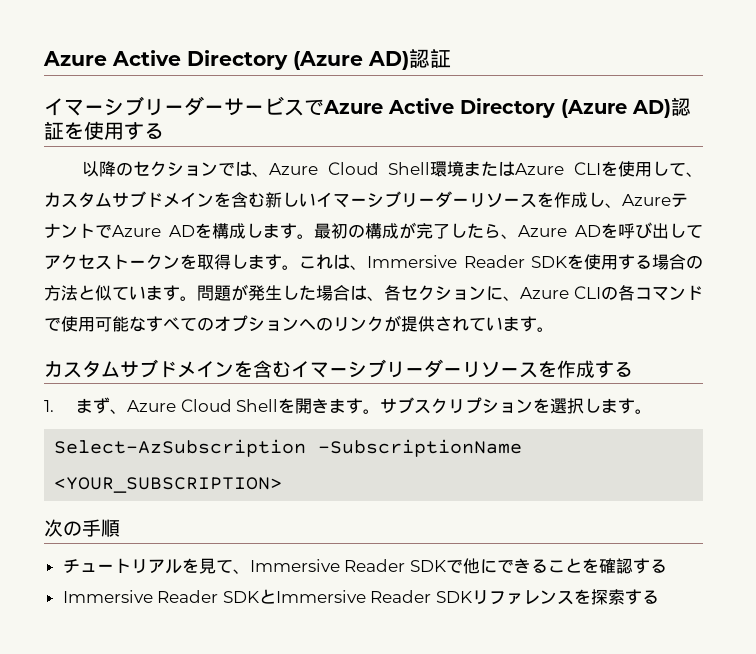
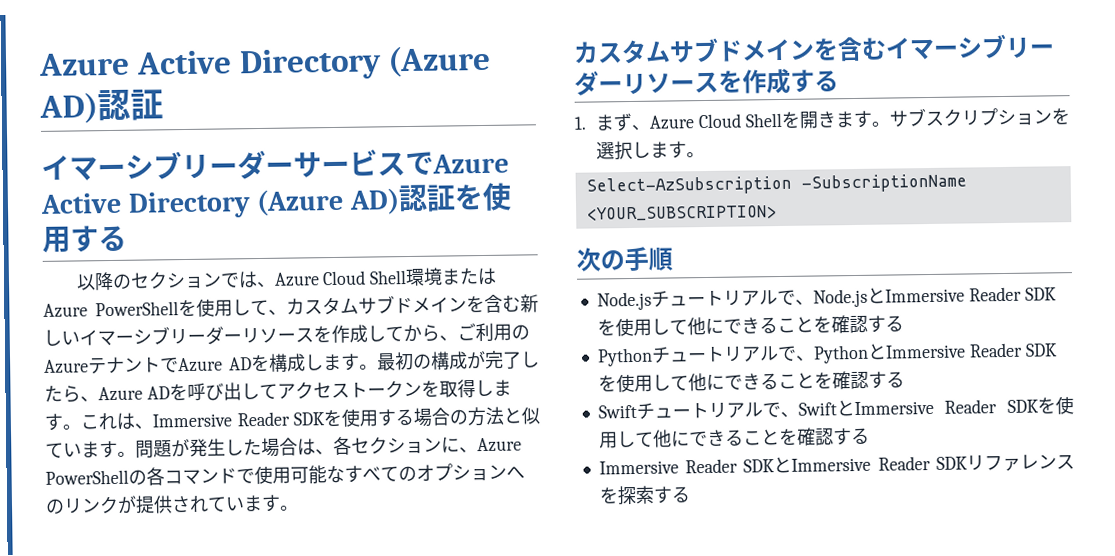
- 以降のセクションでは、Azure Cloud Shell環境またはAzure CLIを使用して、カスタムサブドメインを含む新しいイマーシブリーダーリソースを作成し、AzureテナントでAzure ADを構成します。
+ 以降のセクションでは、Azure Cloud Shell環境またはAzure PowerShellを使用して、カスタムサブドメインを含む新しいイマーシブリーダーリソースを作成してから、ご利用のAzureテナントでAzure ADを構成します。
- 問題が発生した場合は、各セクションに、Azure CLIの各コマンドで使用可能なすべてのオプションへのリンクが提供されています。
+ 問題が発生した場合は、各セクションに、Azure PowerShellの各コマンドで使用可能なすべてのオプションへのリンクが提供されています。
- チュートリアルを見て、Immersive Reader SDKで他にできることを確認する
+ Node.jsチュートリアルで、Node.jsとImmersive Reader SDKを使用して他にできることを確認する
+ Pythonチュートリアルで、PythonとImmersive Reader SDKを使用して他にできることを確認する
+ Swiftチュートリアルで、SwiftとImmersive Reader SDKを使用して他にできることを確認する

